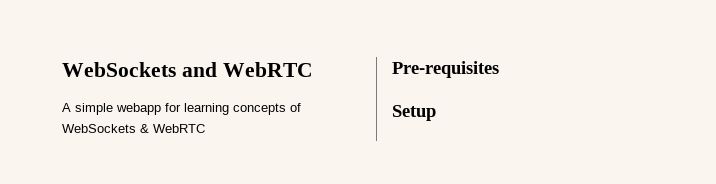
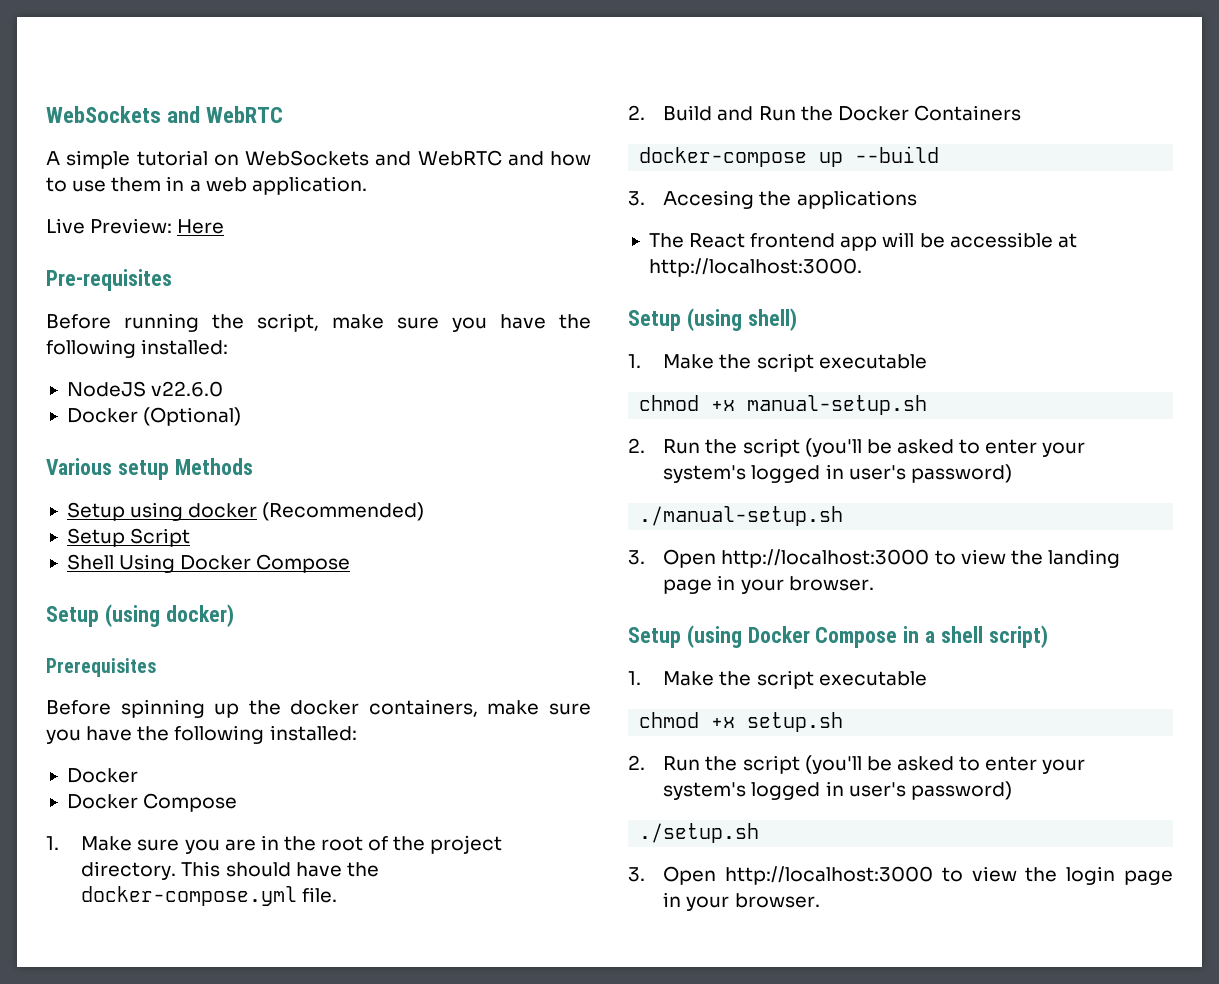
- A simple webapp for learning concepts of WebSockets & WebRTC
+ A simple tutorial on WebSockets and WebRTC and how to use them in a web application.
+ Live Preview: Here
  Pre-requisites
- Setup
+ Before running the script, make sure you have the following installed:
+ NodeJS v22.6.0
+ Docker (Optional)
+ Various setup Methods
+ Setup using docker (Recommended)
+ Setup Script
+ Shell Using Docker Compose
+ Setup (using docker)
+ Prerequisites
+ Before spinning up the docker containers, make sure you have the following installed:
+ Docker
+ Docker Compose
+ 1. Make sure you are in the root of the project directory. This should have the docker-compose.yml file.
+ 2. Build and Run the Docker Containers
+ docker-compose up --build
+ 3. Accesing the applications
+ The React frontend app will be accessible at http://localhost:3000.
+ Setup (using shell)
+ 1. Make the script executable
+ chmod +x manual-setup.sh
+ 2. Run the script (you'll be asked to enter your system's logged in user's password)
+ ./manual-setup.sh
+ 3. Open http://localhost:3000 to view the landing page in your browser.
+ Setup (using Docker Compose in a shell script)
+ 1. Make the script executable
+ chmod +x setup.sh
+ 2. Run the script (you'll be asked to enter your system's logged in user's password)
+ ./setup.sh
+ 3. Open http://localhost:3000 to view the login page in your browser.

